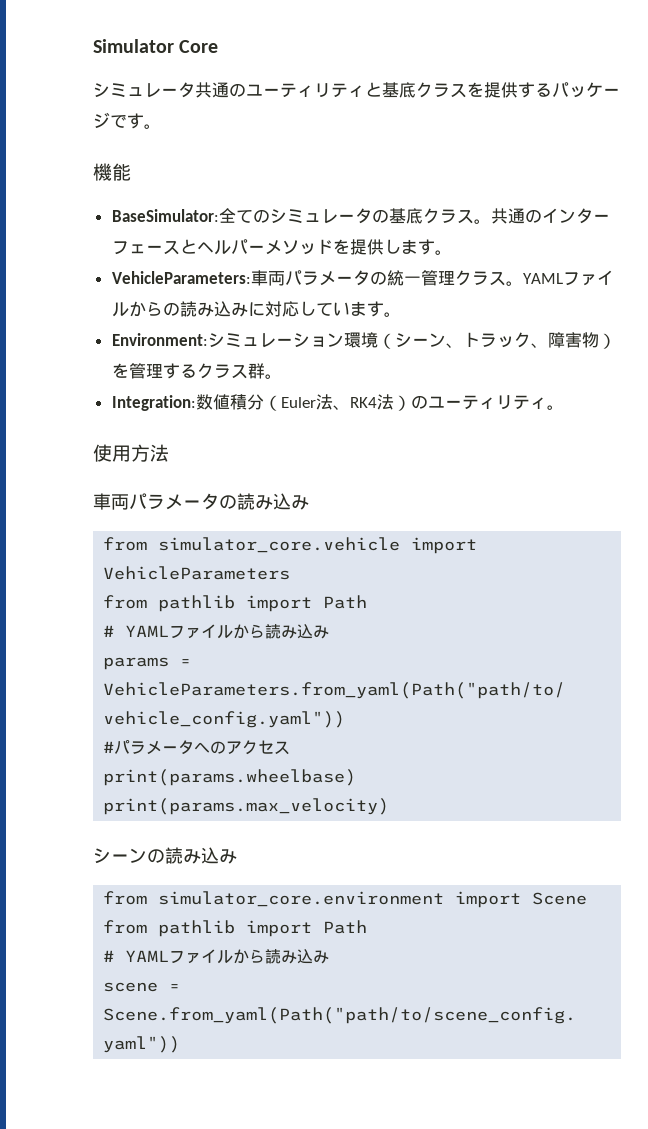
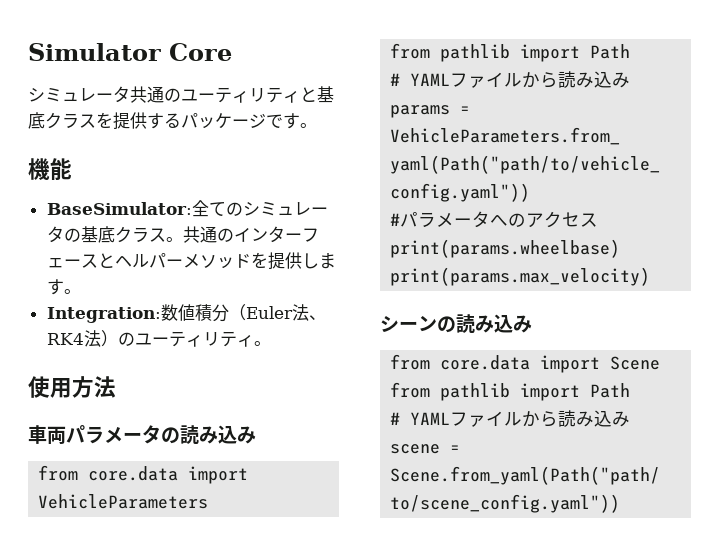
- VehicleParameters:車両パラメータの統一管理クラス。YAMLファイルからの読み込みに対応しています。
- Environment:シミュレーション環境（シーン、トラック、障害物）を管理するクラス群。
- from simulator_core.vehicle import VehicleParameters
+ from core.data import VehicleParameters
- from simulator_core.environment import Scene
+ from core.data import Scene

